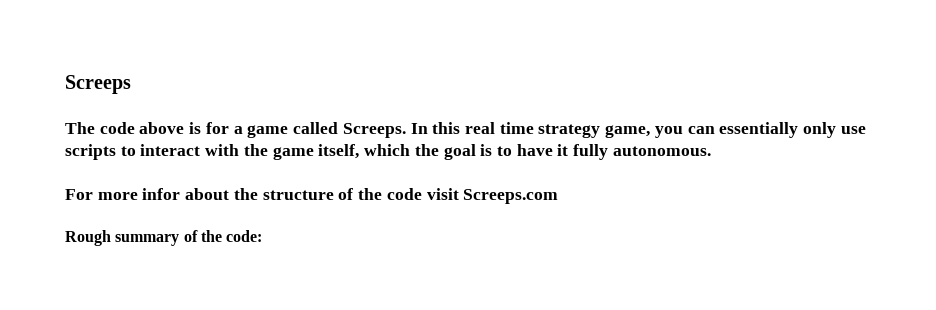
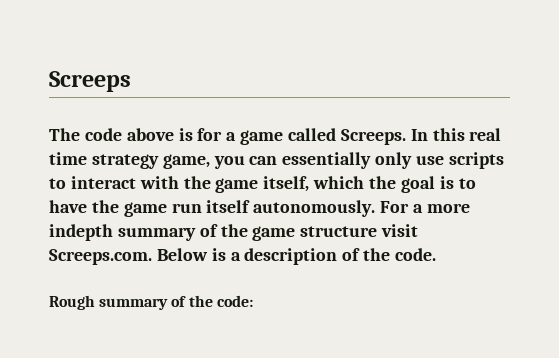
- In this real time strategy game, you can essentially only use scripts to interact with the game itself, which the goal is to have it fully autonomous.
- For more infor about the structure of the code visit Screeps.com
+ In this real time strategy game, you can essentially only use scripts to interact with the game itself, which the goal is to have the game run itself autonomously. For a more indepth summary of the game structure visit Screeps.com. Below is a description of the code.

